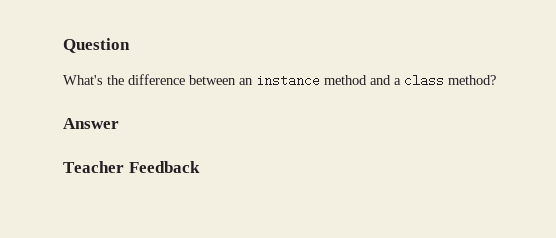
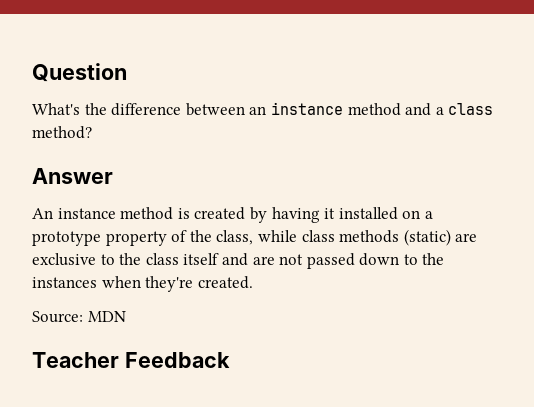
+ An instance method is created by having it installed on a prototype property of the class, while class methods (static) are exclusive to the class itself and are not passed down to the instances when they're created.
+ Source: MDN

